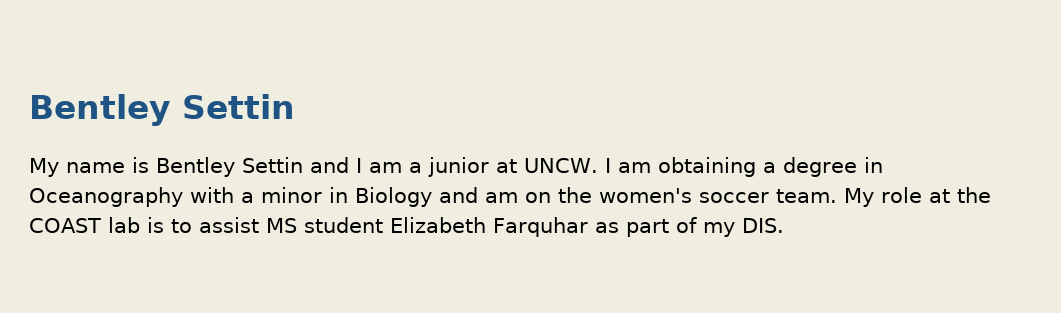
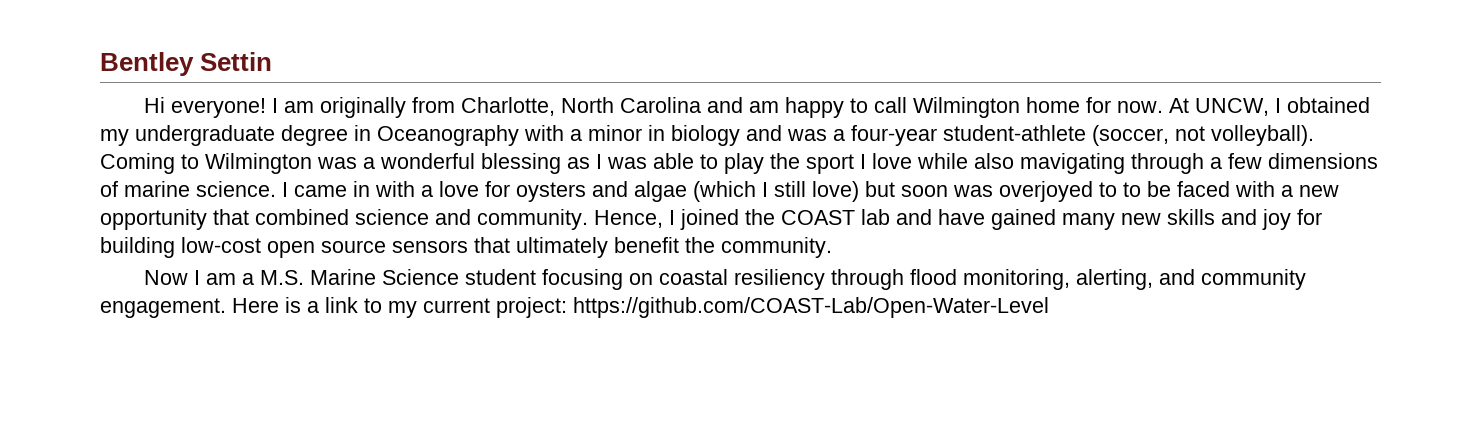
- My name is Bentley Settin and I am a junior at UNCW. I am obtaining a degree in Oceanography with a minor in Biology and am on the women's soccer team. My role at the COAST lab is to assist MS student Elizabeth Farquhar as part of my DIS.
+ Hi everyone! I am originally from Charlotte, North Carolina and am happy to call Wilmington home for now. At UNCW, I obtained my undergraduate degree in Oceanography with a minor in biology and was a four-year student-athlete (soccer, not volleyball). Coming to Wilmington was a wonderful blessing as I was able to play the sport I love while also mavigating through a few dimensions of marine science. I came in with a love for oysters and algae (which I still love) but soon was overjoyed to to be faced with a new opportunity that combined science and community. Hence, I joined the COAST lab and have gained many new skills and joy for building low-cost open source sensors that ultimately benefit the community.
+ Now I am a M.S. Marine Science student focusing on coastal resiliency through flood monitoring, alerting, and community engagement. Here is a link to my current project: https://github.com/COAST-Lab/Open-Water-Level

